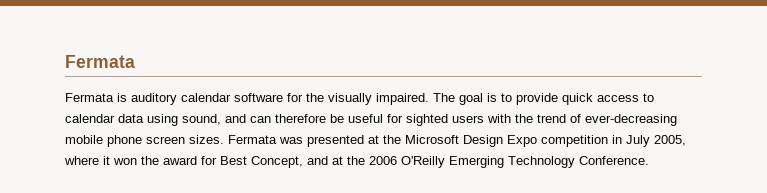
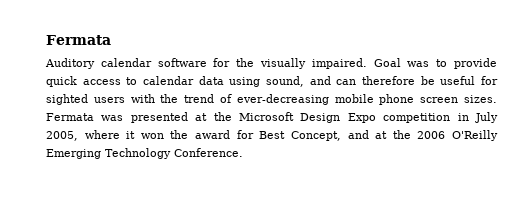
- Fermata is auditory calendar software for the visually impaired.
+ Auditory calendar software for the visually impaired.
- The goal is to provide quick access to calendar data using sound, and can therefore be useful for sighted users with the trend of ever-decreasing mobile phone screen sizes.
+ Goal was to provide quick access to calendar data using sound, and can therefore be useful for sighted users with the trend of ever-decreasing mobile phone screen sizes.

